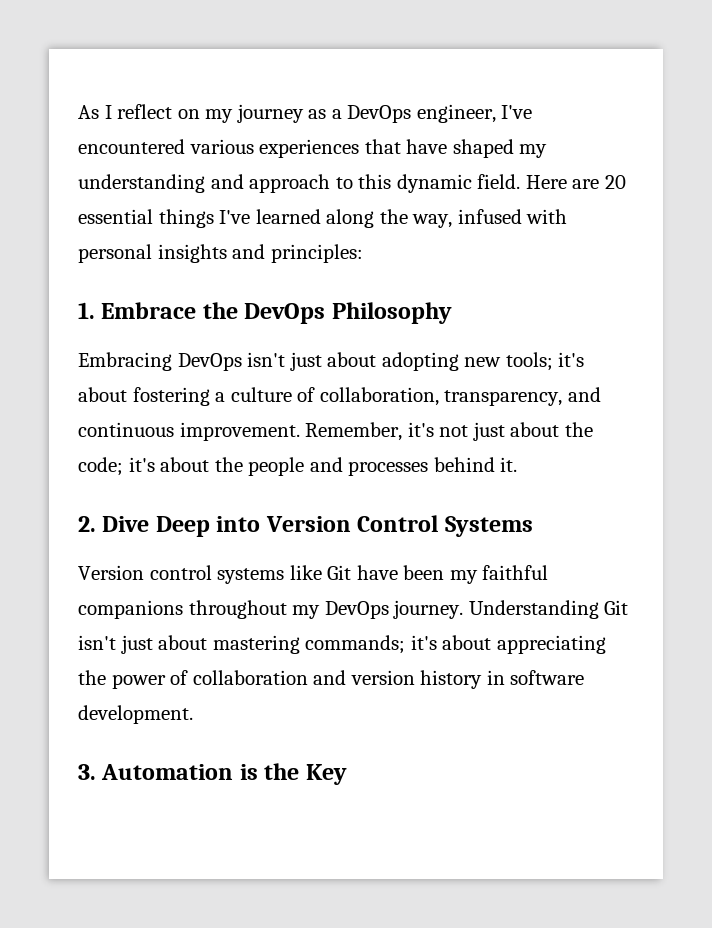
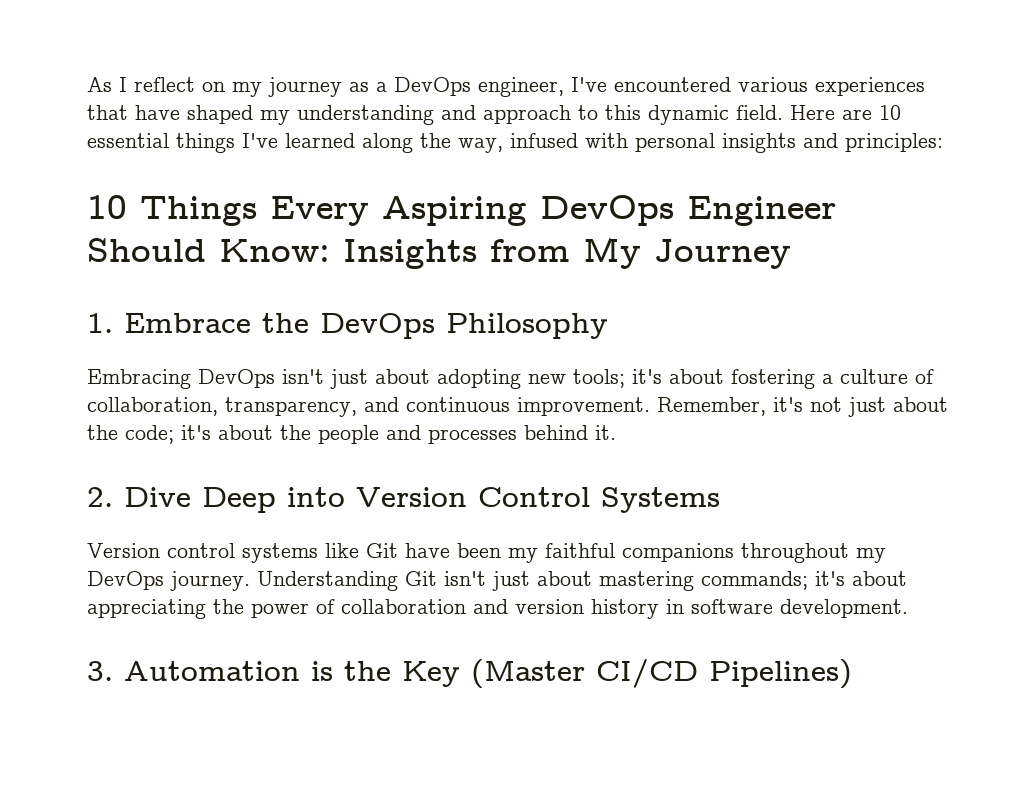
- Here are 20 essential things I've learned along the way, infused with personal insights and principles:
+ Here are 10 essential things I've learned along the way, infused with personal insights and principles:
+ 10 Things Every Aspiring DevOps Engineer Should Know: Insights from My Journey
- 3. Automation is the Key
+ 3. Automation is the Key (Master CI/CD Pipelines)

